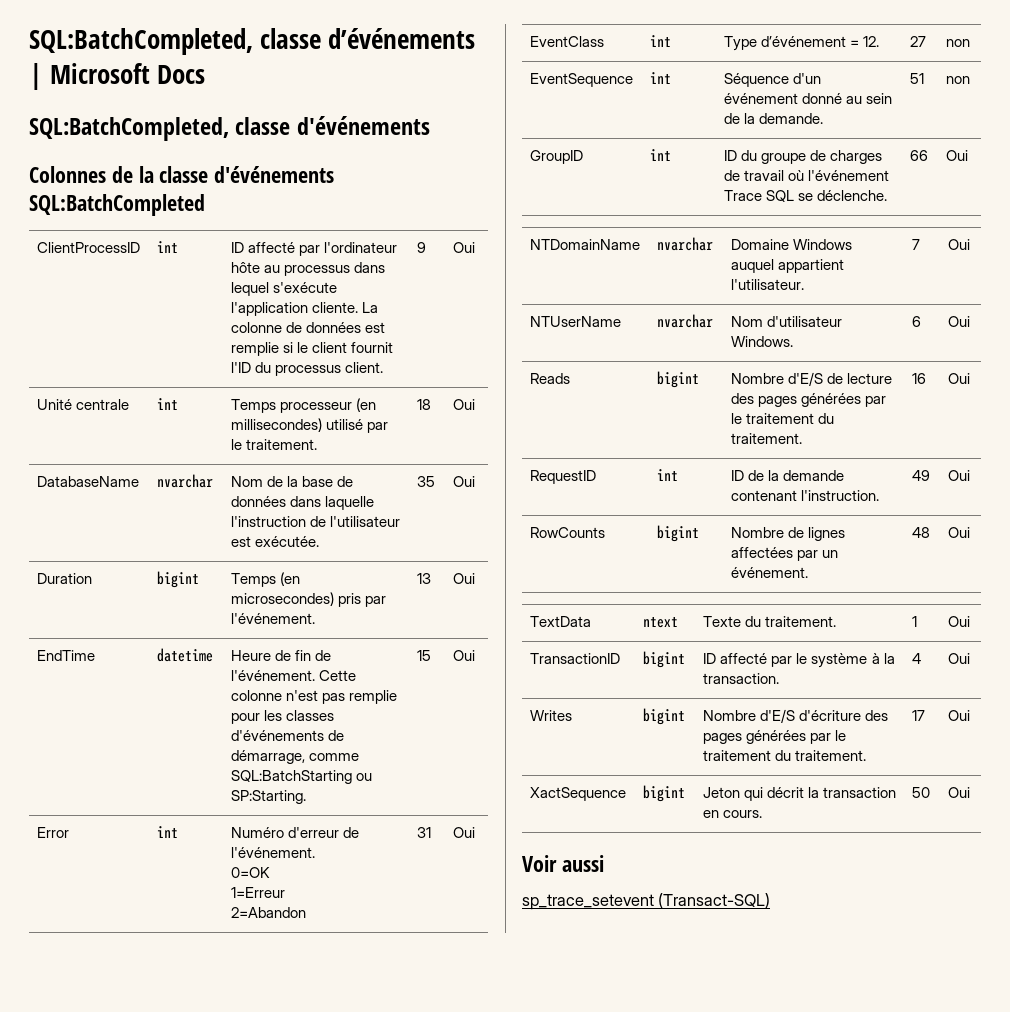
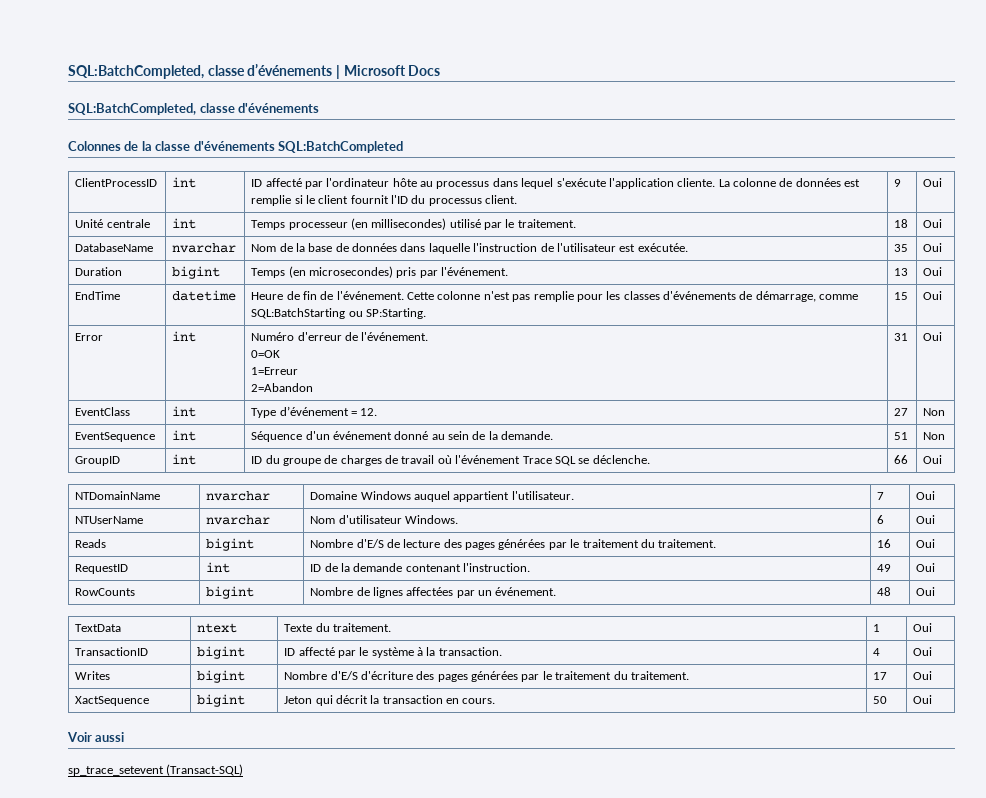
- EventClass | int | Type d’événement = 12. | 27 | non
+ EventClass | int | Type d’événement = 12. | 27 | Non
- EventSequence | int | Séquence d'un événement donné au sein de la demande. | 51 | non
+ EventSequence | int | Séquence d'un événement donné au sein de la demande. | 51 | Non

